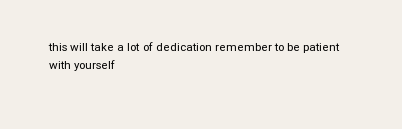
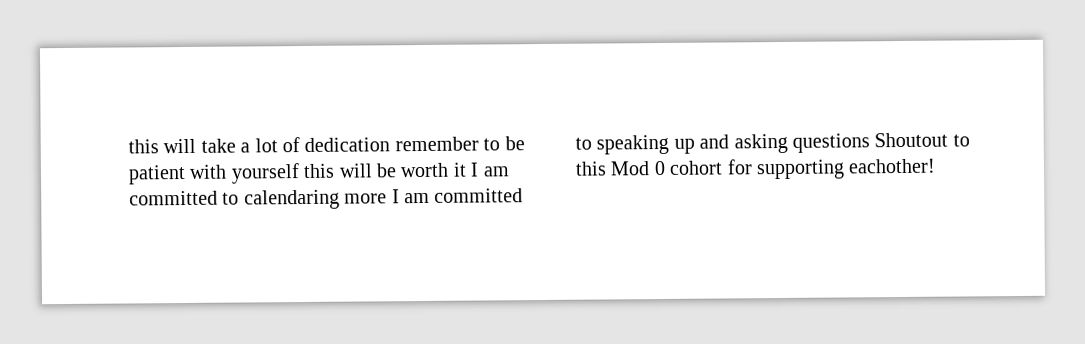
- this will take a lot of dedication remember to be patient with yourself
+ this will take a lot of dedication remember to be patient with yourself this will be worth it I am committed to calendaring more I am committed to speaking up and asking questions Shoutout to this Mod 0 cohort for supporting eachother!

